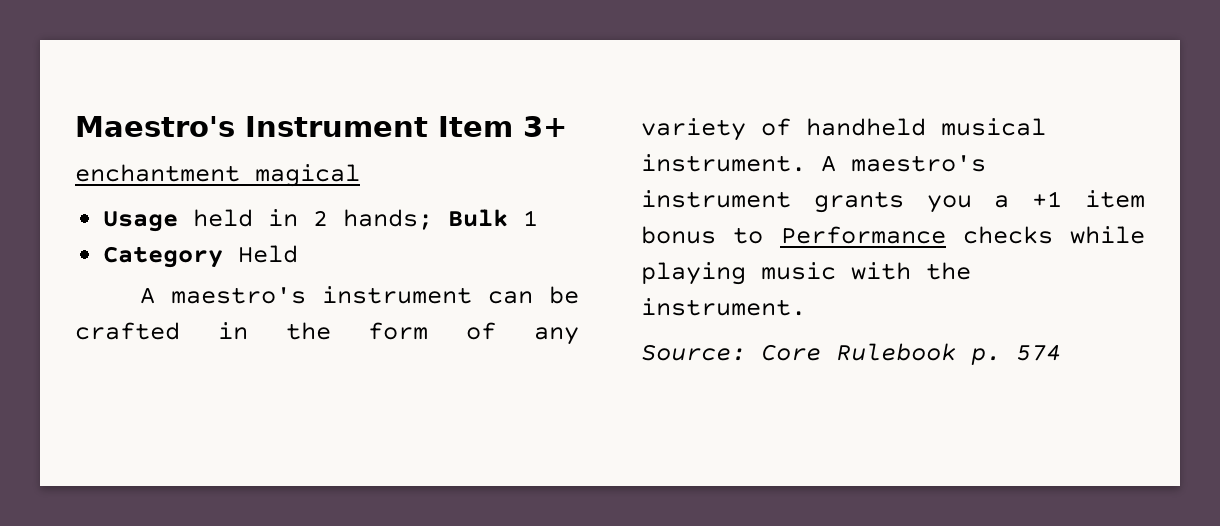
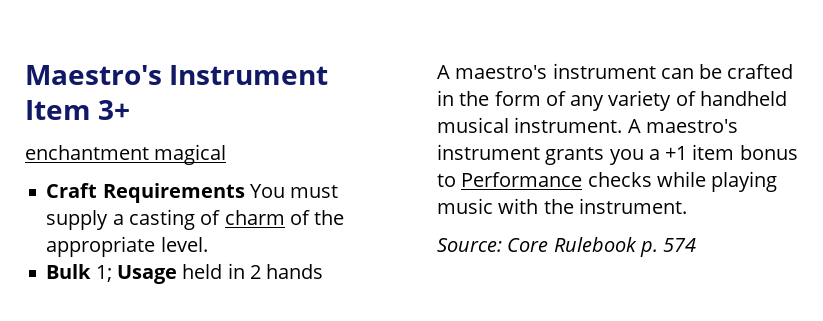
- Usage held in 2 hands; Bulk 1
- Category Held
+ Craft Requirements You must supply a casting of charm of the appropriate level.
+ Bulk 1; Usage held in 2 hands

